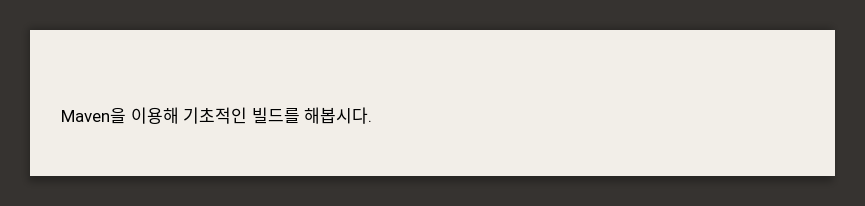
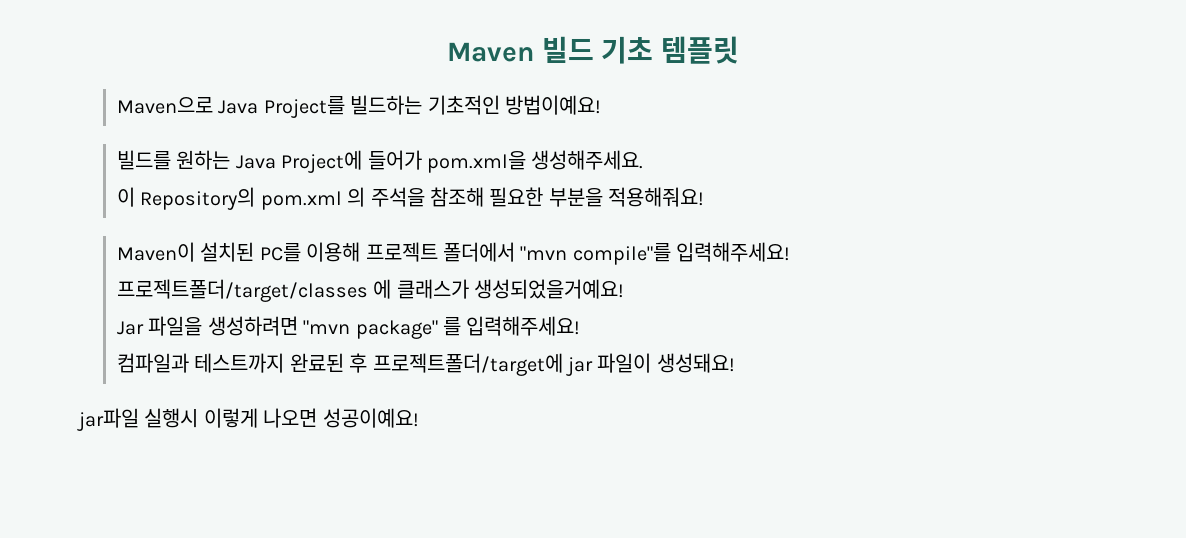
- Maven을 이용해 기초적인 빌드를 해봅시다.
+ Maven 빌드 기초 템플릿
+ Maven으로 Java Project를 빌드하는 기초적인 방법이예요!
+ 빌드를 원하는 Java Project에 들어가 pom.xml을 생성해주세요.
+ 이 Repository의 pom.xml 의 주석을 참조해 필요한 부분을 적용해줘요!
+ Maven이 설치된 PC를 이용해 프로젝트 폴더에서 "mvn compile"를 입력해주세요!
+ 프로젝트폴더/target/classes 에 클래스가 생성되었을거예요!
+ Jar 파일을 생성하려면 "mvn package" 를 입력해주세요!
+ 컴파일과 테스트까지 완료된 후 프로젝트폴더/target에 jar 파일이 생성돼요!
+ jar파일 실행시 이렇게 나오면 성공이예요!

